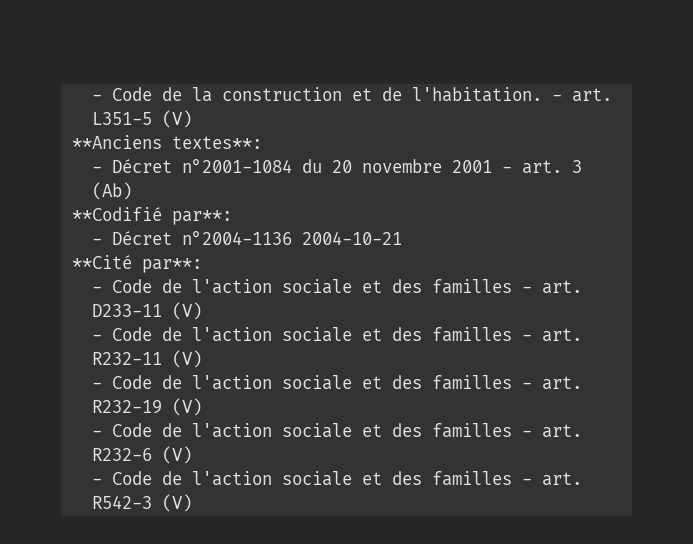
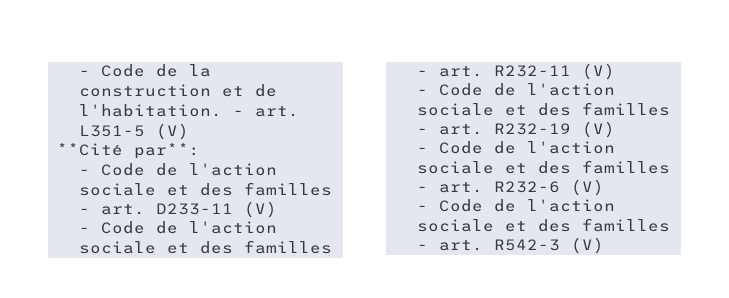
- **Anciens textes**:
- - Décret n°2001-1084 du 20 novembre 2001 - art. 3 (Ab)
- **Codifié par**:
- - Décret n°2004-1136 2004-10-21

